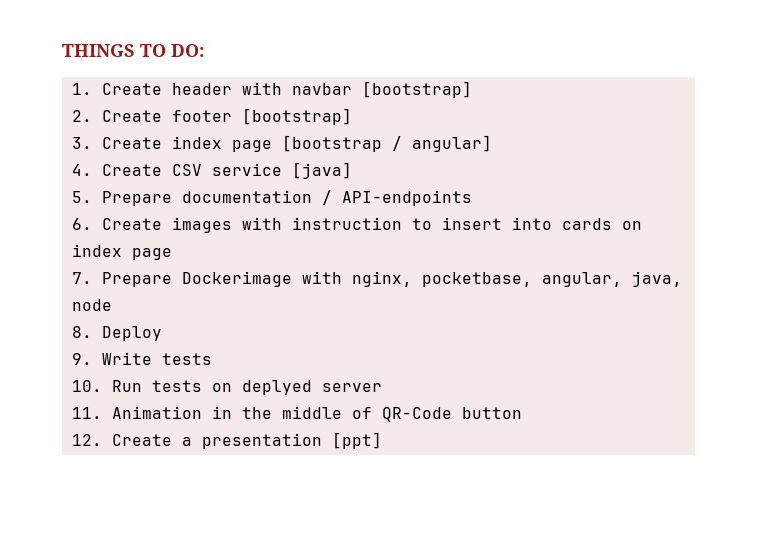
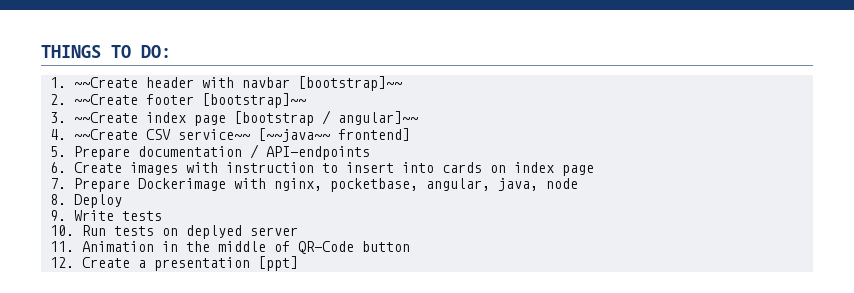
- 1. Create header with navbar [bootstrap]
+ 1. ~~Create header with navbar [bootstrap]~~
- 2. Create footer [bootstrap]
+ 2. ~~Create footer [bootstrap]~~
- 3. Create index page [bootstrap / angular]
+ 3. ~~Create index page [bootstrap / angular]~~
- 4. Create CSV service [java]
+ 4. ~~Create CSV service~~ [~~java~~ frontend]

